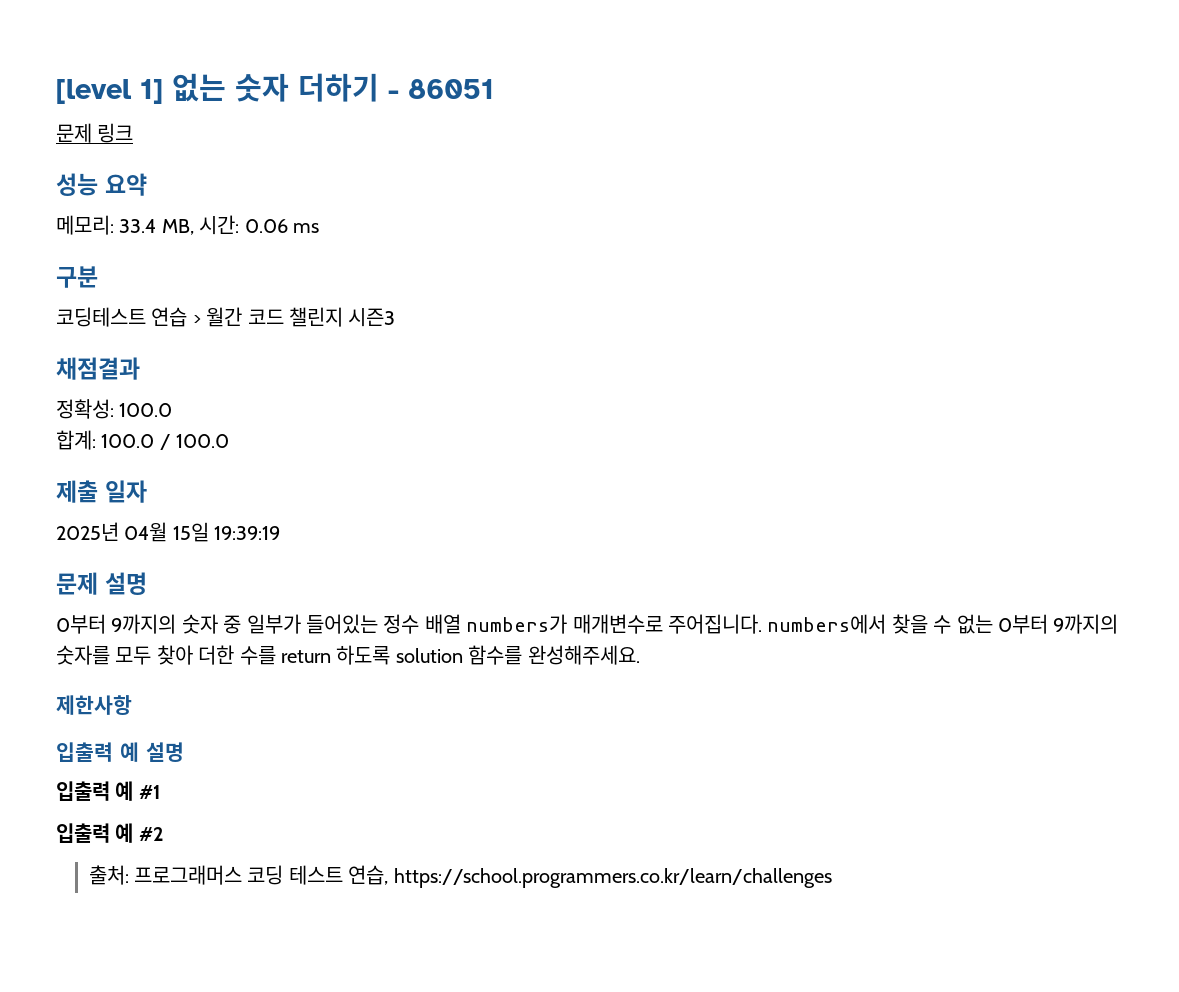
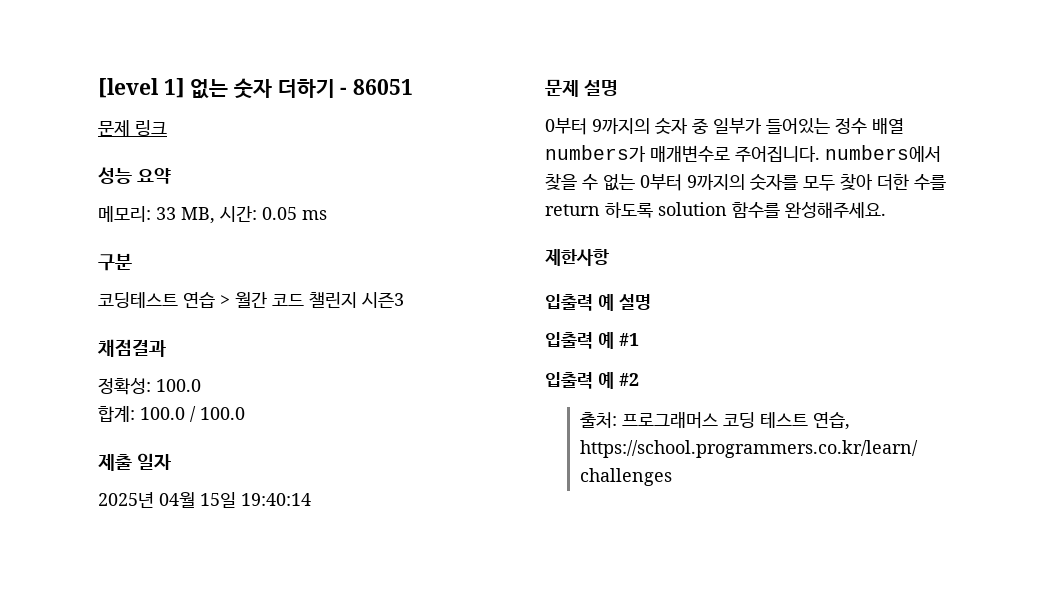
- 메모리: 33.4 MB, 시간: 0.06 ms
+ 메모리: 33 MB, 시간: 0.05 ms
- 2025년 04월 15일 19:39:19
+ 2025년 04월 15일 19:40:14

